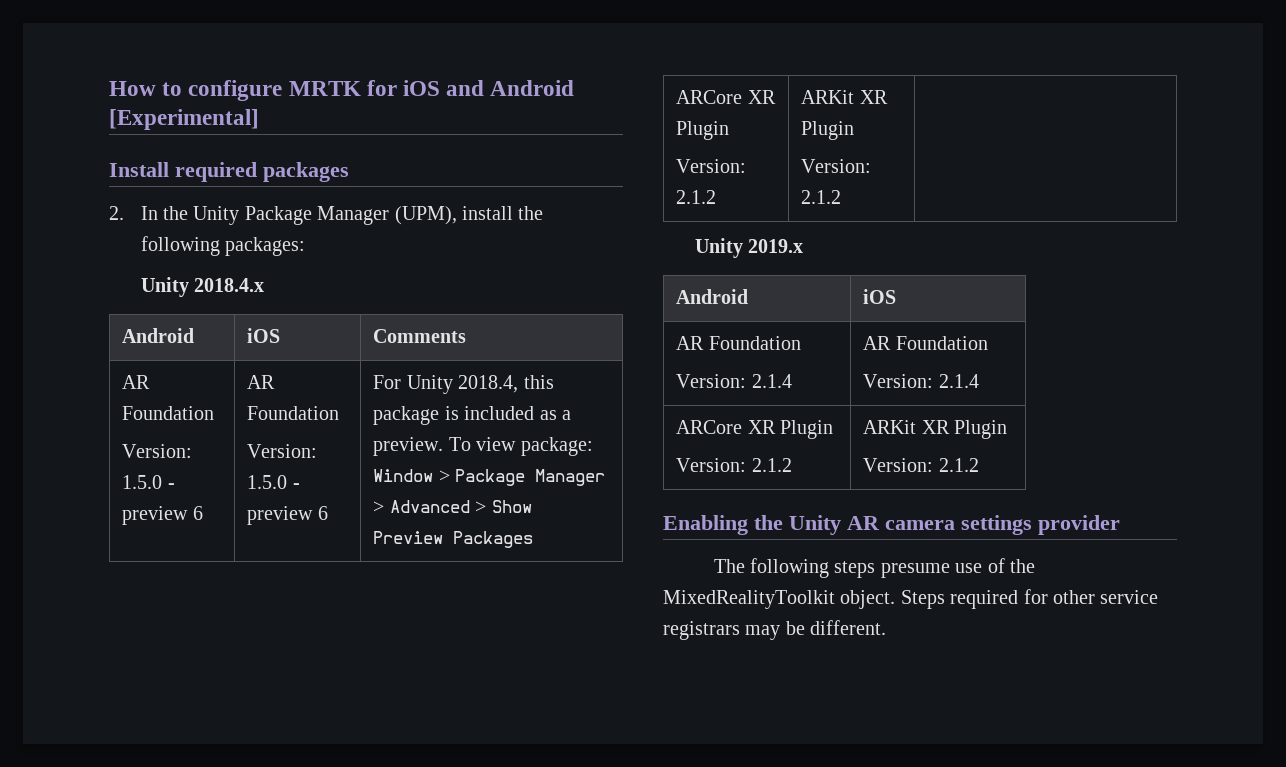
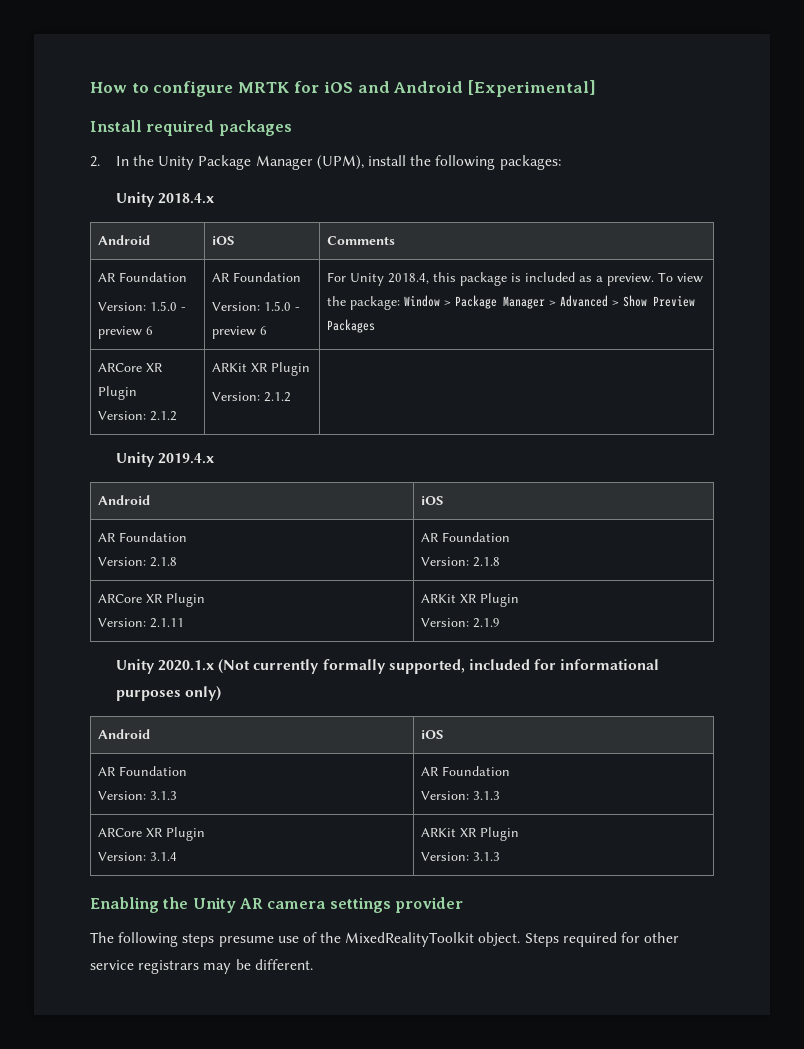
  Android | iOS | Comments
  AR Foundation
  Version: 1.5.0 - preview 6 | AR Foundation
- Version: 1.5.0 - preview 6 | For Unity 2018.4, this package is included as a preview. To view package: Window > Package Manager > Advanced > Show Preview Packages
+ Version: 1.5.0 - preview 6 | For Unity 2018.4, this package is included as a preview. To view the package: Window > Package Manager > Advanced > Show Preview Packages
- Unity 2019.x
+ Unity 2019.4.x
  Android | iOS
  AR Foundation
- Version: 2.1.4 | AR Foundation
- Version: 2.1.4
+ Version: 2.1.8 | AR Foundation
+ Version: 2.1.8
  ARCore XR Plugin
- Version: 2.1.2 | ARKit XR Plugin
- Version: 2.1.2
+ Version: 2.1.11 | ARKit XR Plugin
+ Version: 2.1.9
+ Unity 2020.1.x (Not currently formally supported, included for informational purposes only)
+ Android | iOS
+ AR Foundation
+ Version: 3.1.3 | AR Foundation
+ Version: 3.1.3
+ ARCore XR Plugin
+ Version: 3.1.4 | ARKit XR Plugin
+ Version: 3.1.3

